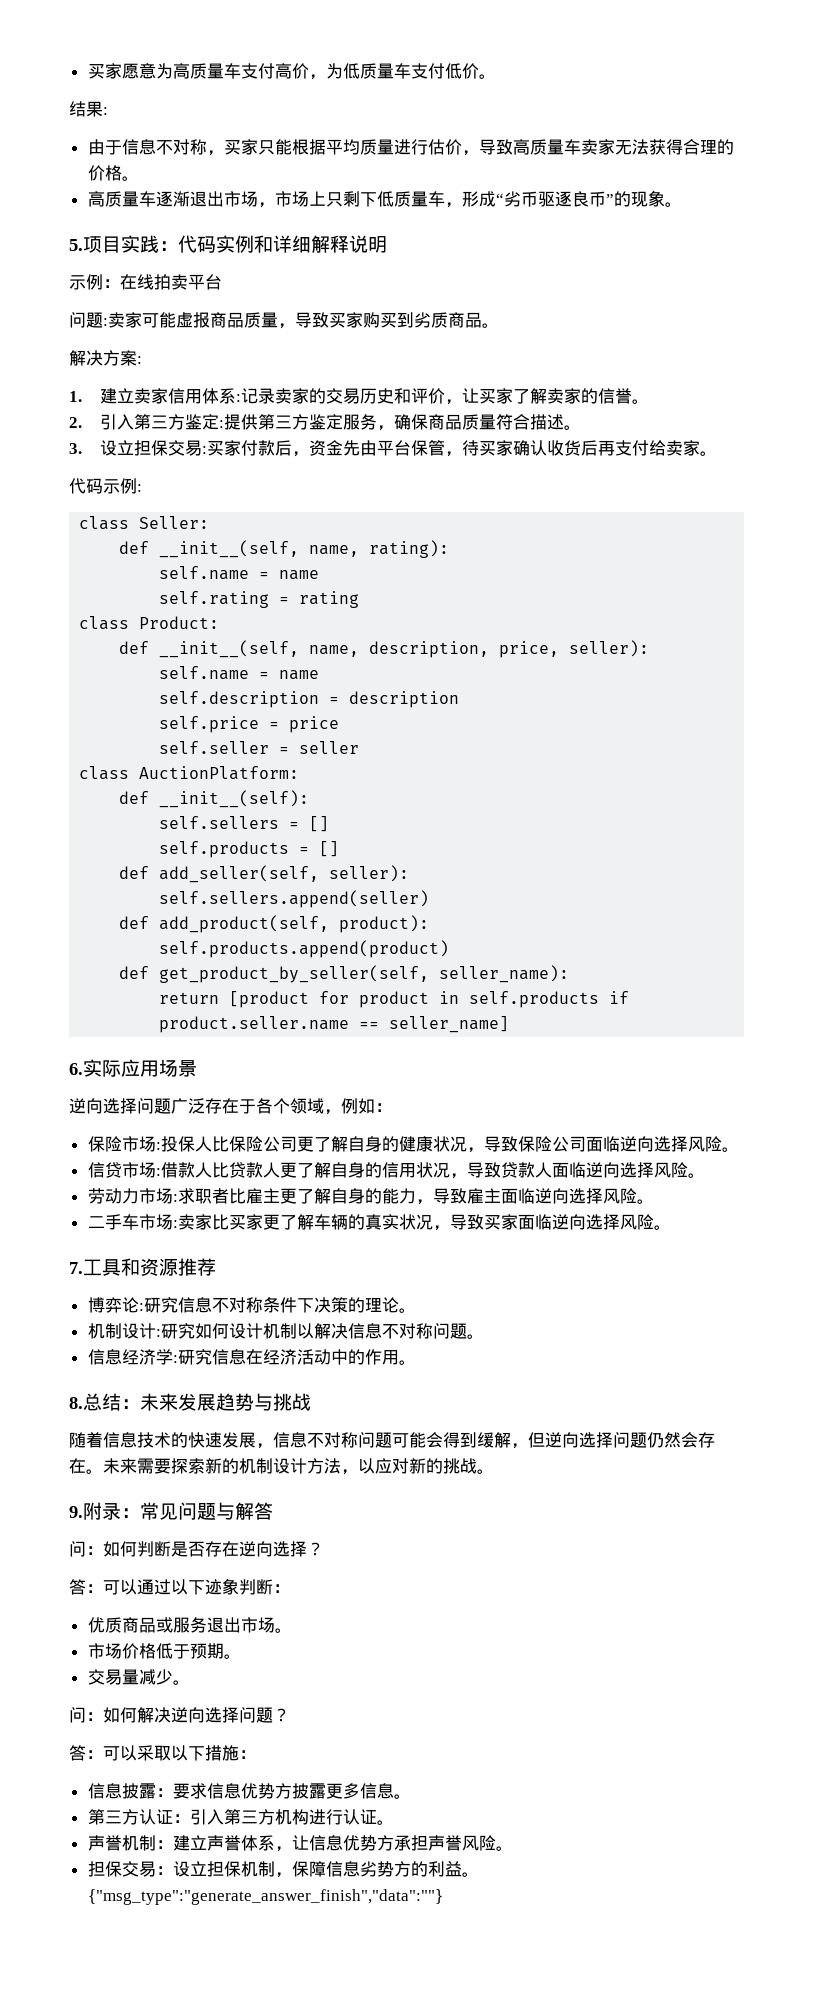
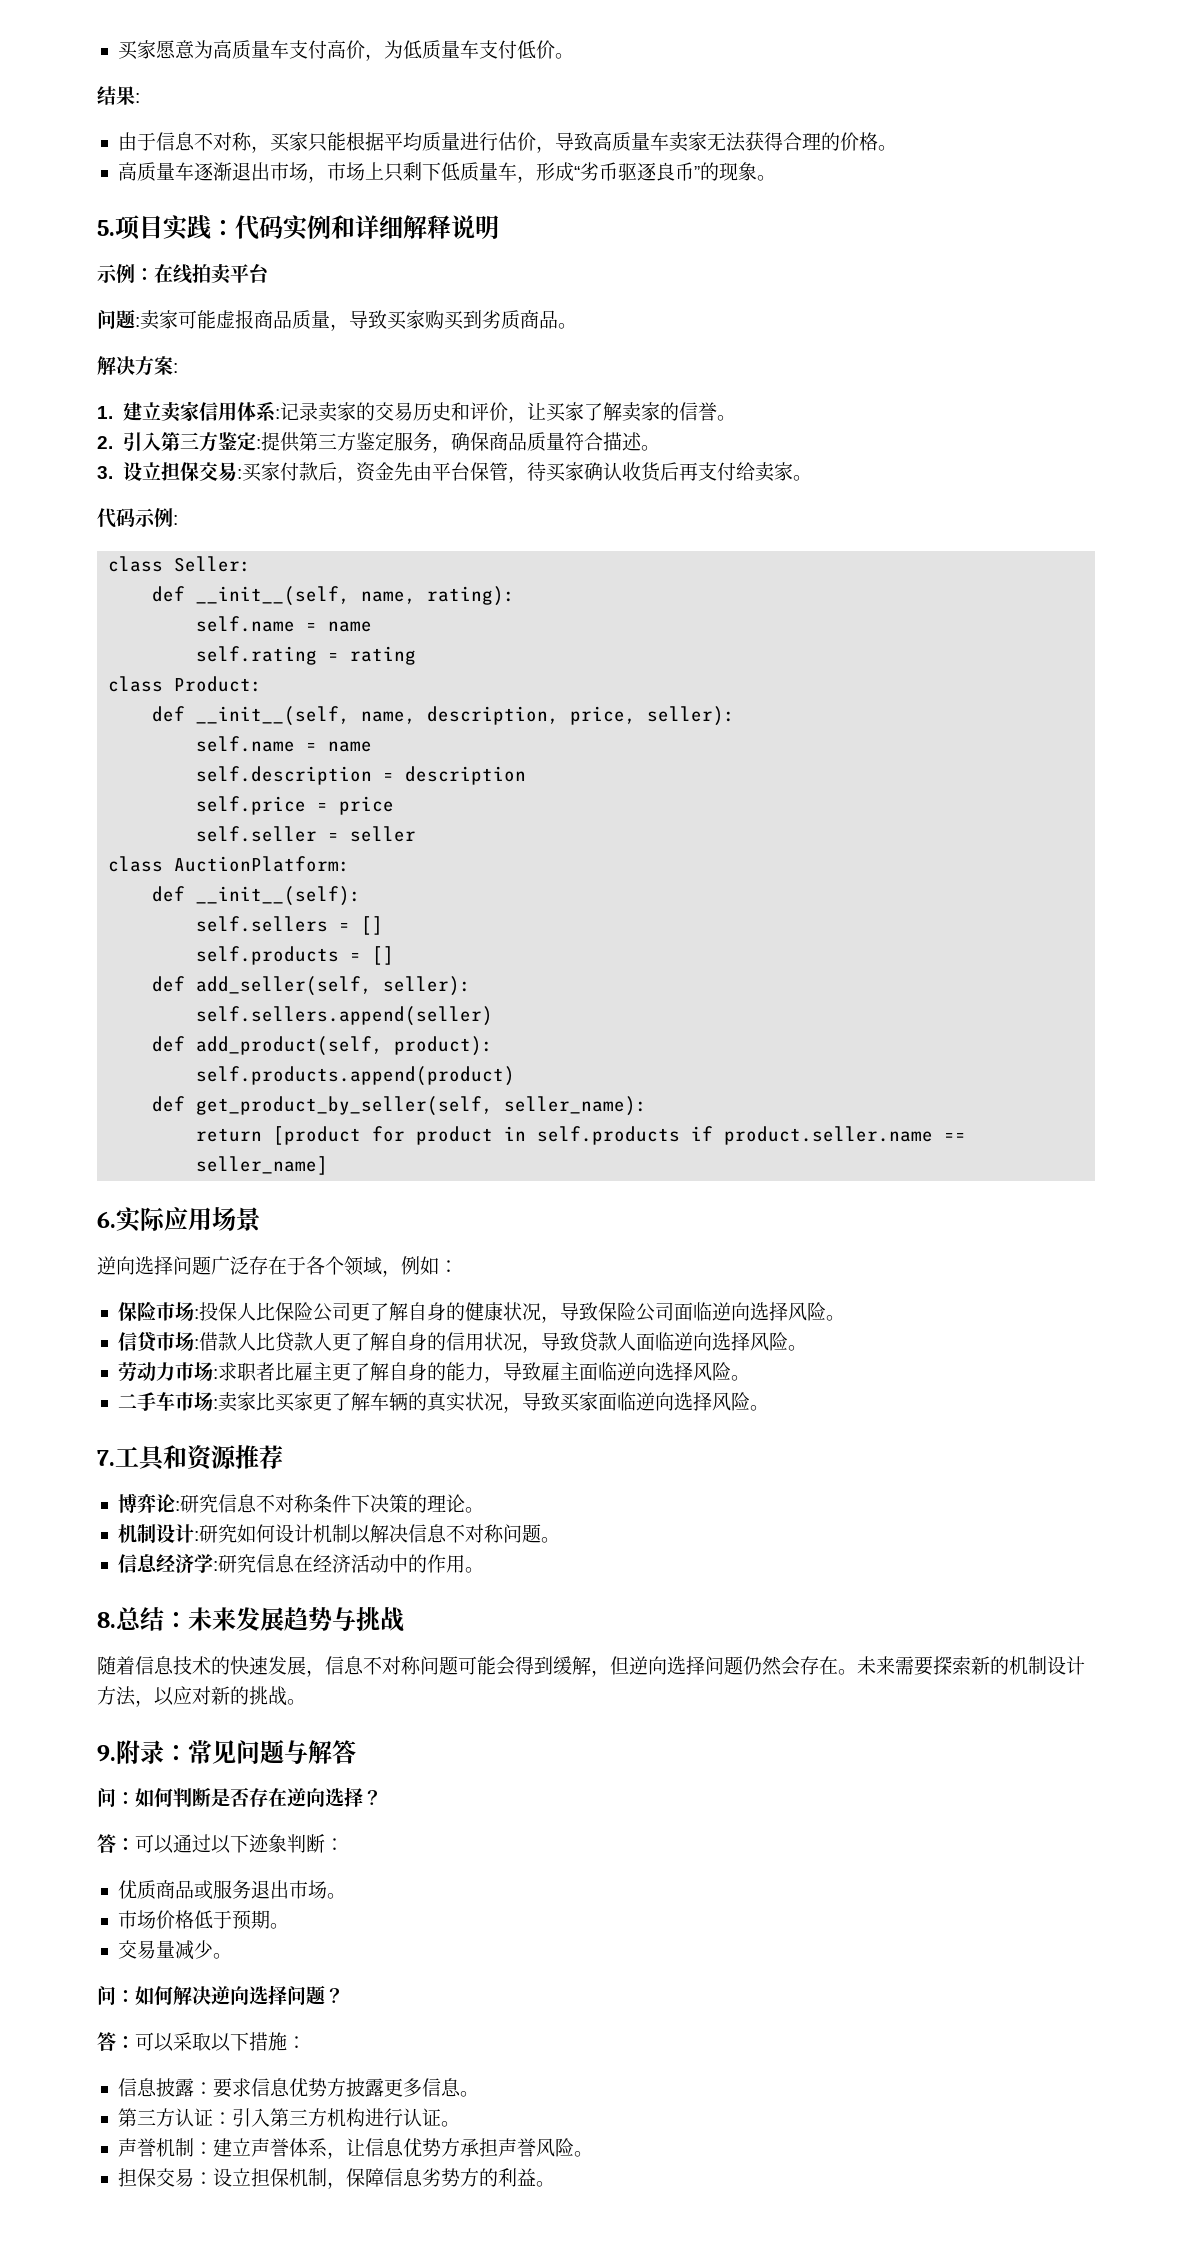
- {"msg_type":"generate_answer_finish","data":""}

